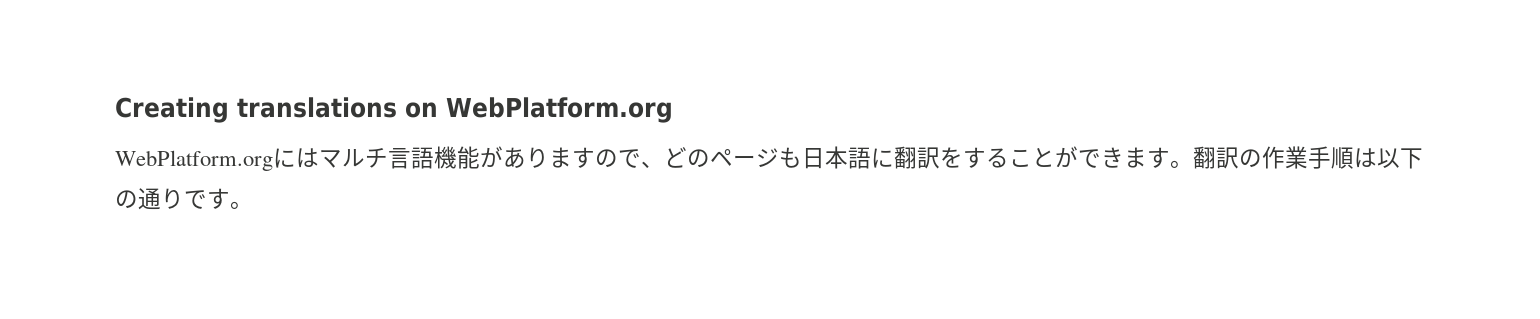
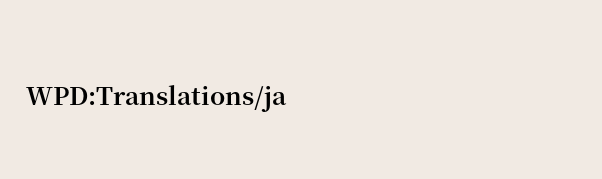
- Creating translations on WebPlatform.org
- WebPlatform.orgにはマルチ言語機能がありますので、どのページも日本語に翻訳をすることができます。翻訳の作業手順は以下の通りです。
+ WPD:Translations/ja

